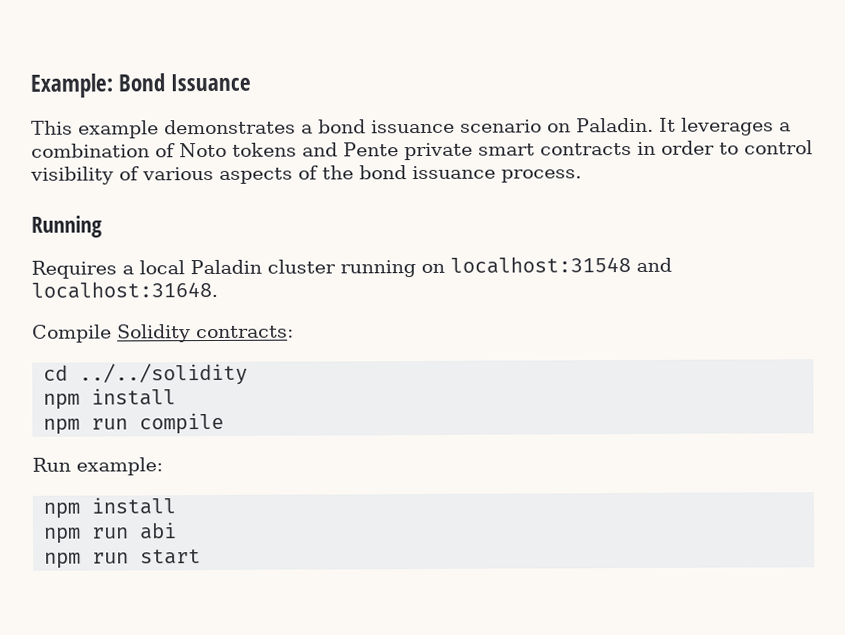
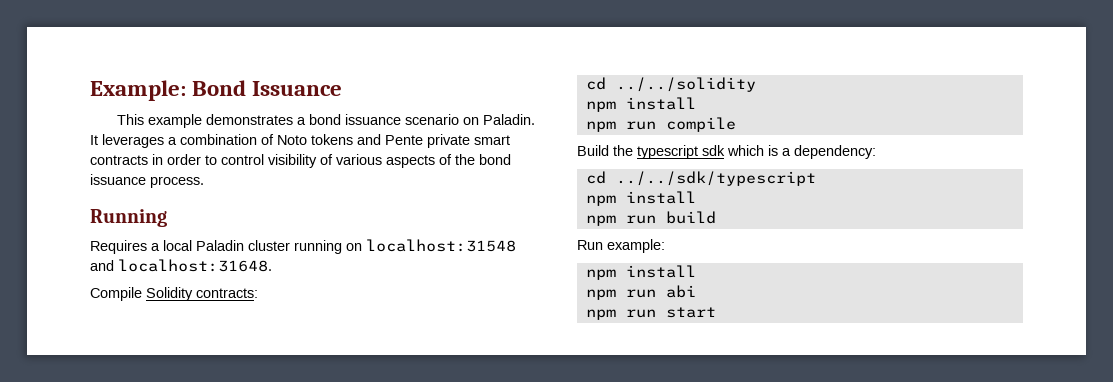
+ Build the typescript sdk which is a dependency:
+ cd ../../sdk/typescript
+ npm install
+ npm run build

